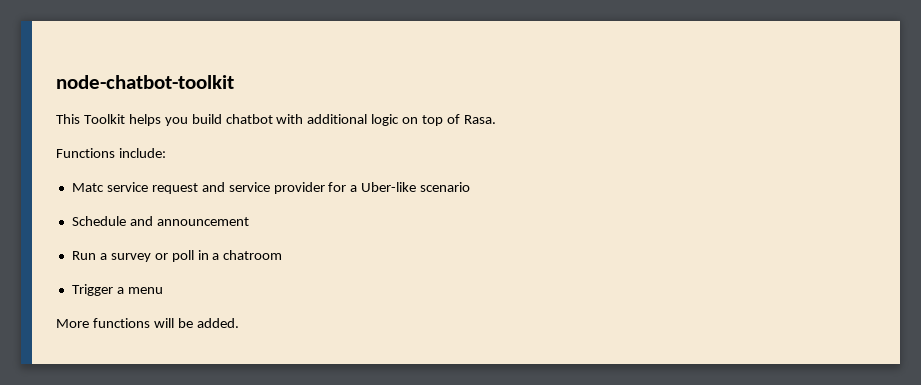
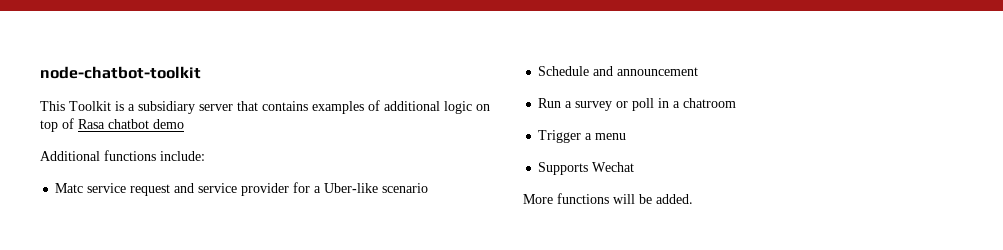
- This Toolkit helps you build chatbot with additional logic on top of Rasa.
- Functions include:
+ This Toolkit is a subsidiary server that contains examples of additional logic on top of Rasa chatbot demo
+ Additional functions include:
+ Supports Wechat

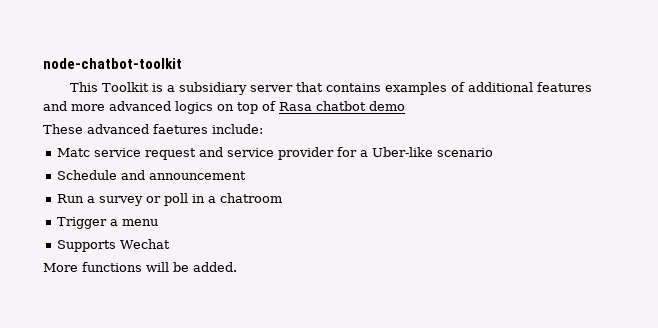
- This Toolkit is a subsidiary server that contains examples of additional logic on top of Rasa chatbot demo
+ This Toolkit is a subsidiary server that contains examples of additional features and more advanced logics on top of Rasa chatbot demo
- Additional functions include:
+ These advanced faetures include:

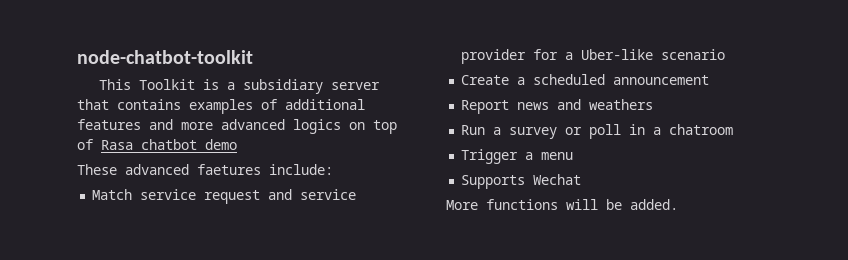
- Matc service request and service provider for a Uber-like scenario
+ Match service request and service provider for a Uber-like scenario
- Schedule and announcement
+ Create a scheduled announcement
+ Report news and weathers

